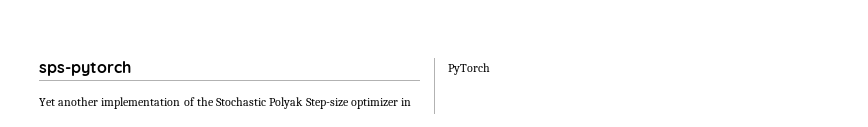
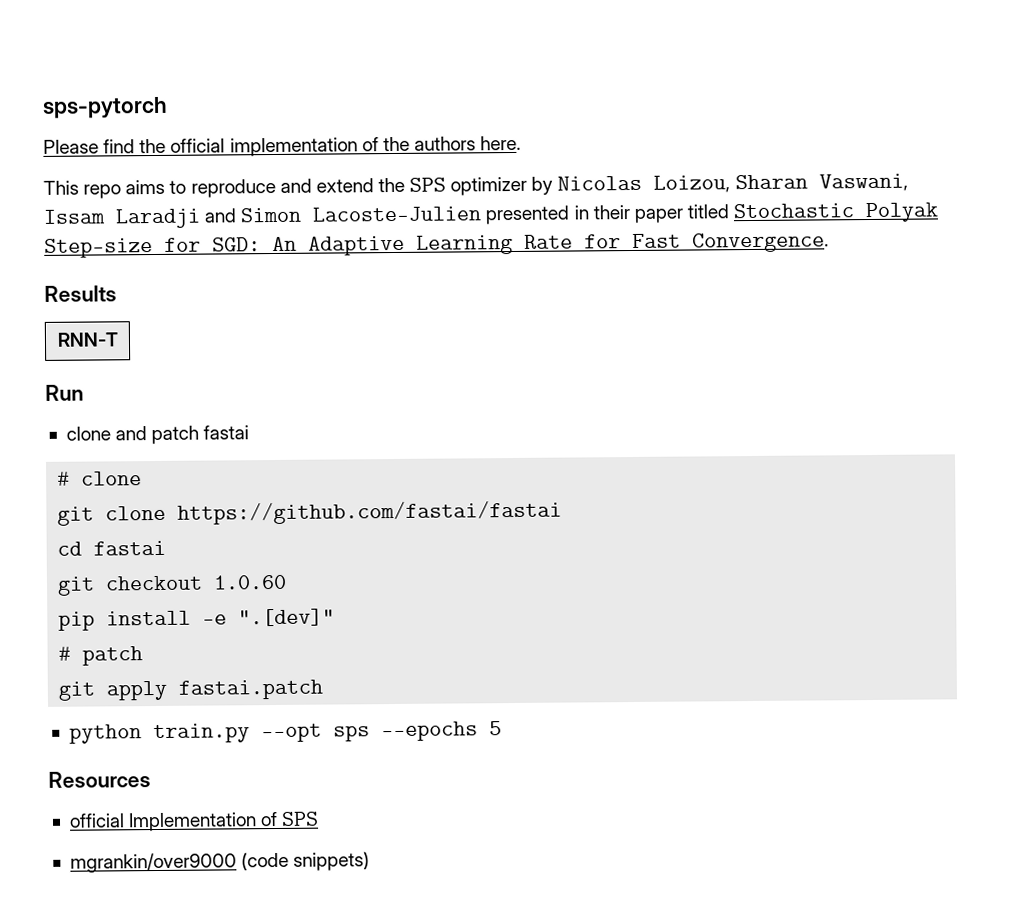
- Yet another implementation of the Stochastic Polyak Step-size optimizer in PyTorch
+ Please find the official implementation of the authors here.
+ This repo aims to reproduce and extend the SPS optimizer by Nicolas Loizou, Sharan Vaswani, Issam Laradji and Simon Lacoste-Julien presented in their paper titled Stochastic Polyak Step-size for SGD: An Adaptive Learning Rate for Fast Convergence.
+ Results
+ RNN-T
+ Run
+ clone and patch fastai
+ # clone
+ git clone https://github.com/fastai/fastai
+ cd fastai
+ git checkout 1.0.60
+ pip install -e ".[dev]"
+ # patch
+ git apply fastai.patch
+ python train.py --opt sps --epochs 5
+ Resources
+ official Implementation of SPS
+ mgrankin/over9000 (code snippets)

